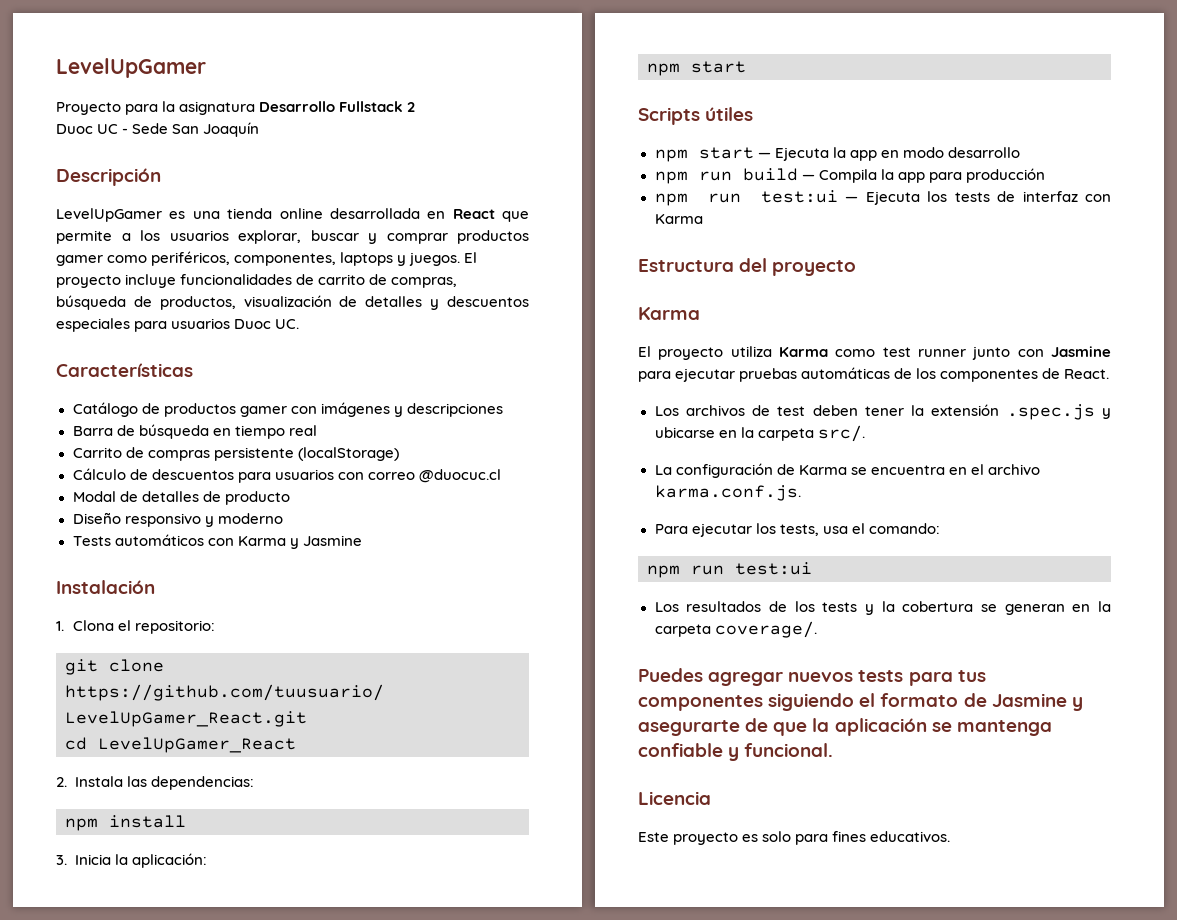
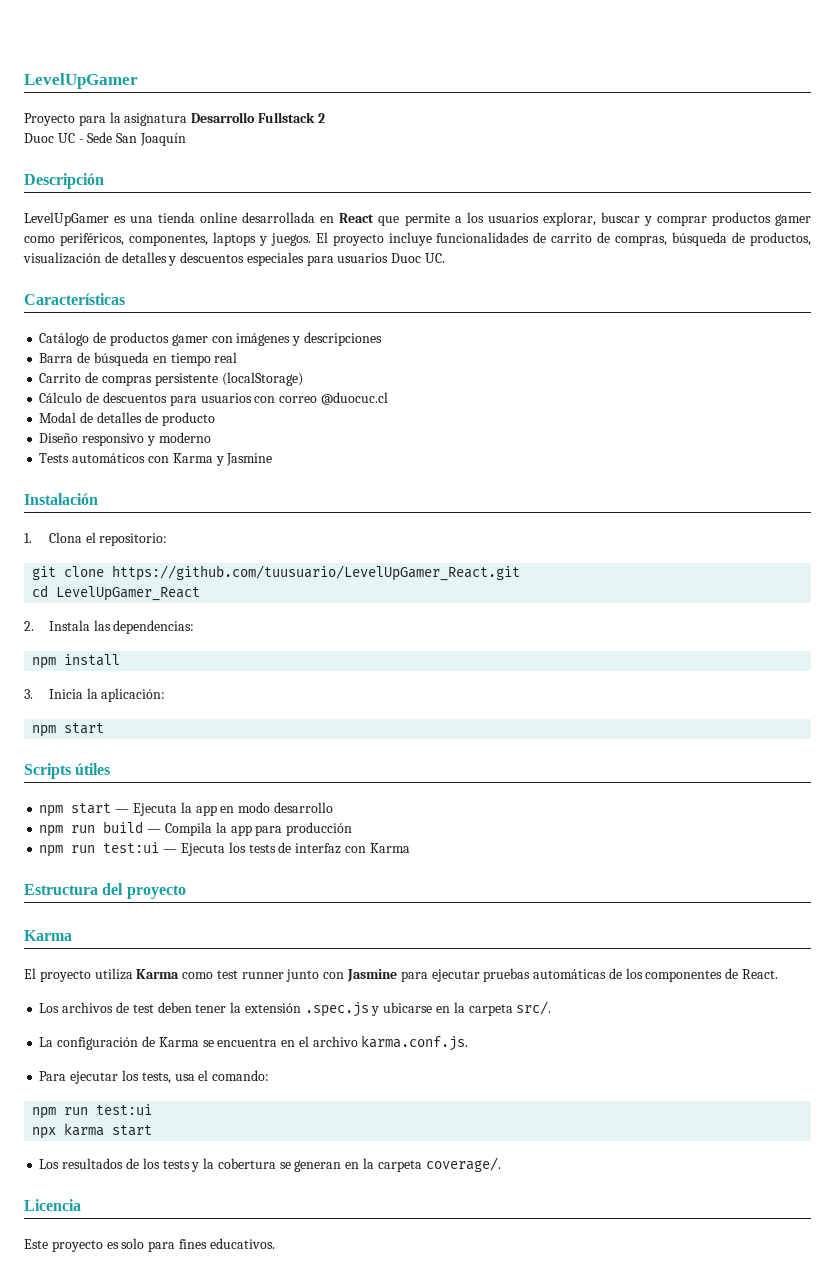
+ npx karma start
- Puedes agregar nuevos tests para tus componentes siguiendo el formato de Jasmine y asegurarte de que la aplicación se mantenga confiable y funcional.

